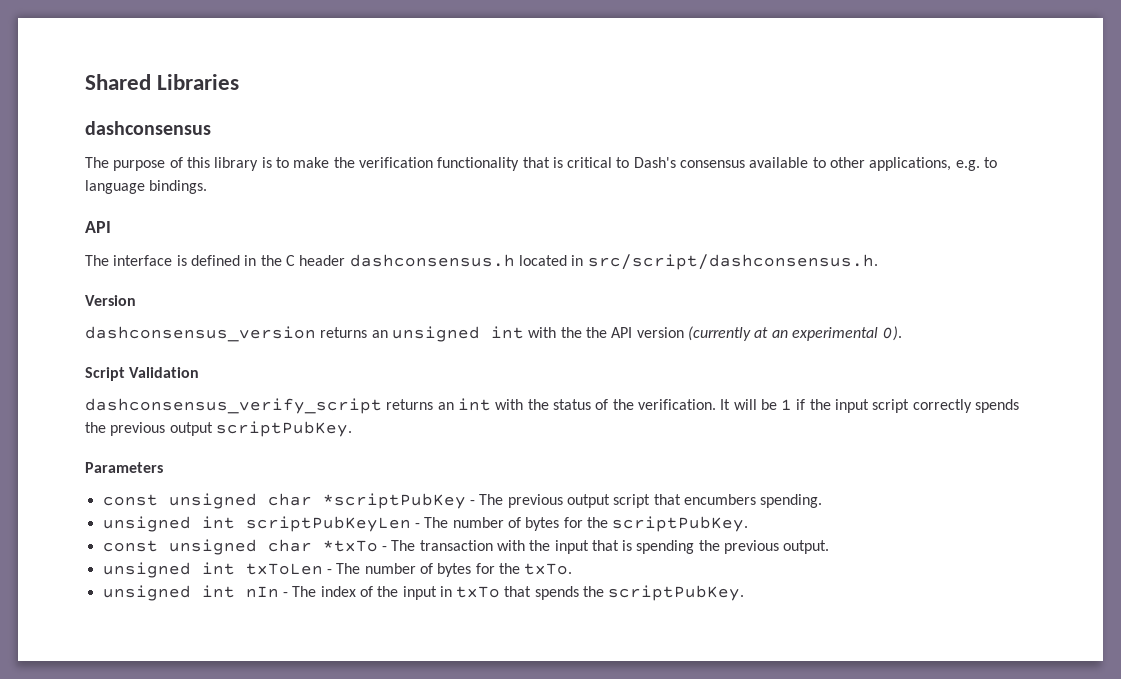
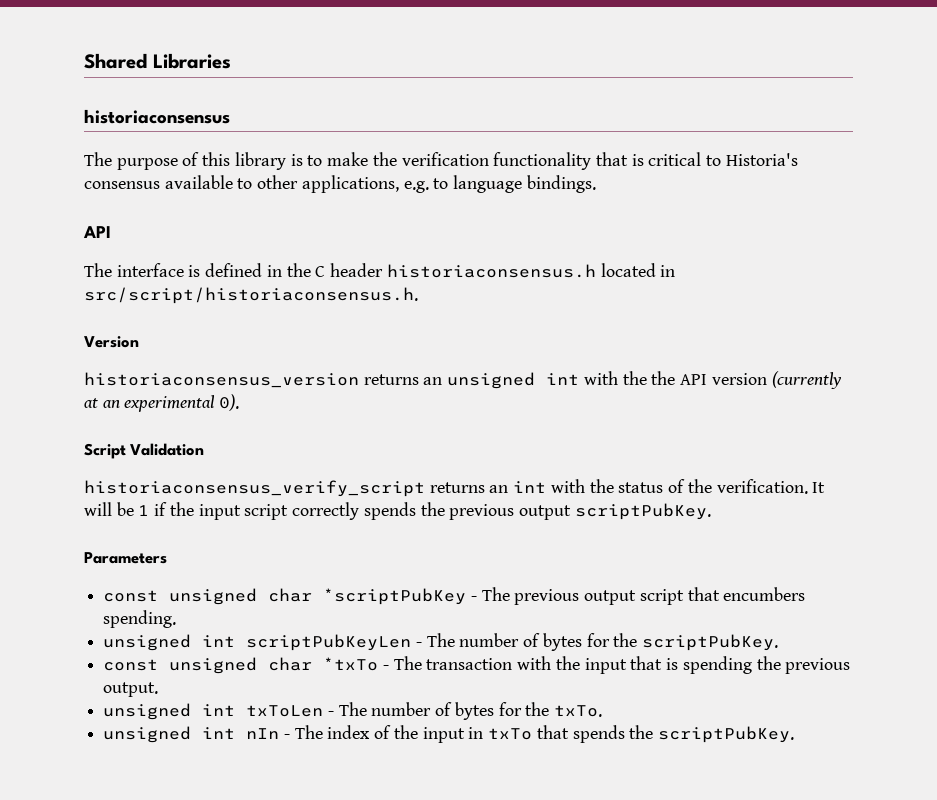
- dashconsensus
+ historiaconsensus
- The purpose of this library is to make the verification functionality that is critical to Dash's consensus available to other applications, e.g. to language bindings.
+ The purpose of this library is to make the verification functionality that is critical to Historia's consensus available to other applications, e.g. to language bindings.
- The interface is defined in the C header dashconsensus.h located in src/script/dashconsensus.h.
+ The interface is defined in the C header historiaconsensus.h located in src/script/historiaconsensus.h.
- dashconsensus_version returns an unsigned int with the the API version (currently at an experimental 0).
+ historiaconsensus_version returns an unsigned int with the the API version (currently at an experimental 0).
- dashconsensus_verify_script returns an int with the status of the verification.
+ historiaconsensus_verify_script returns an int with the status of the verification.

